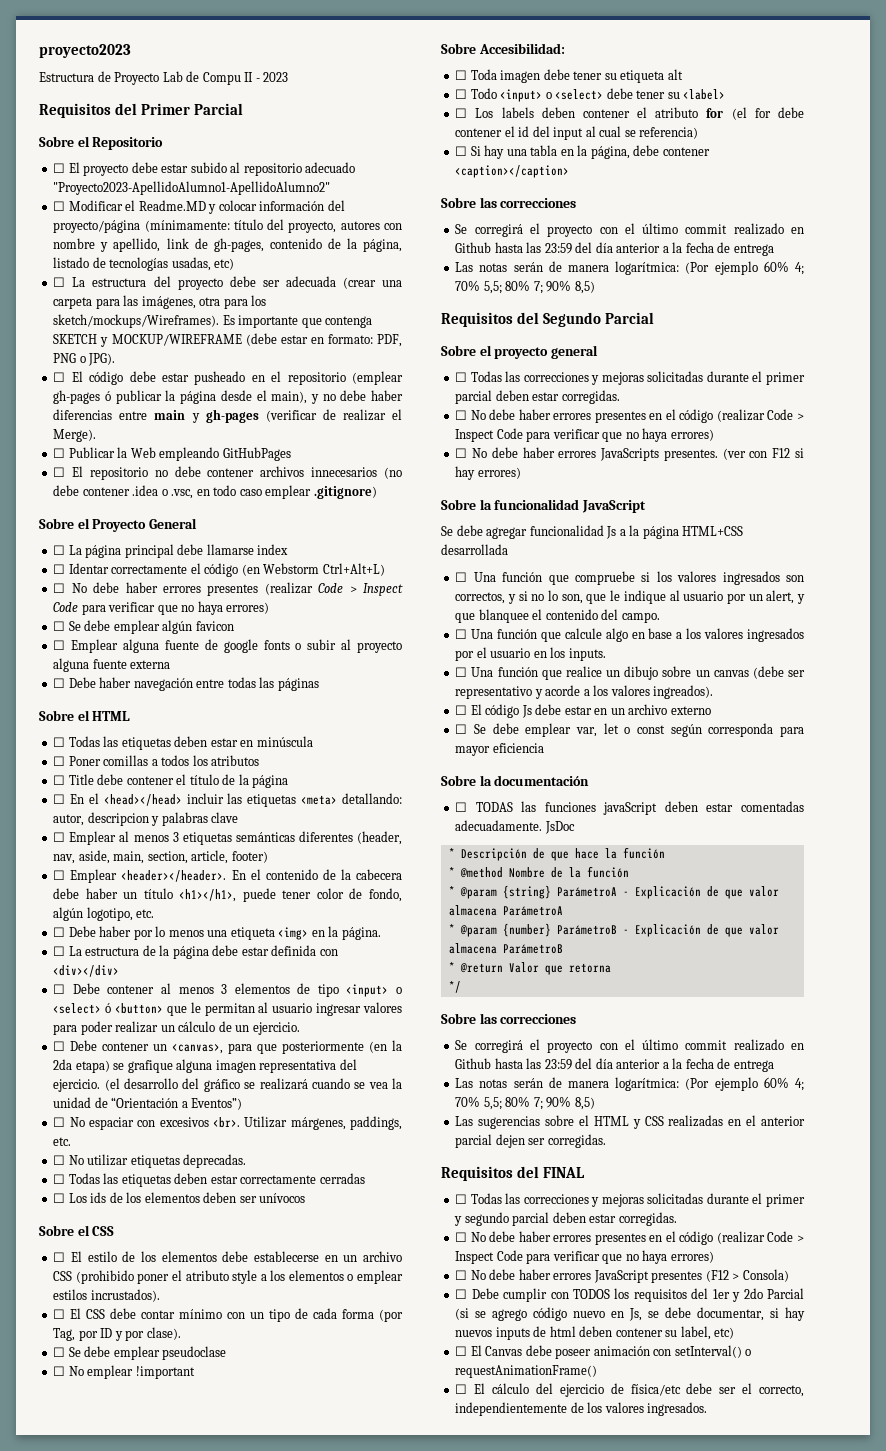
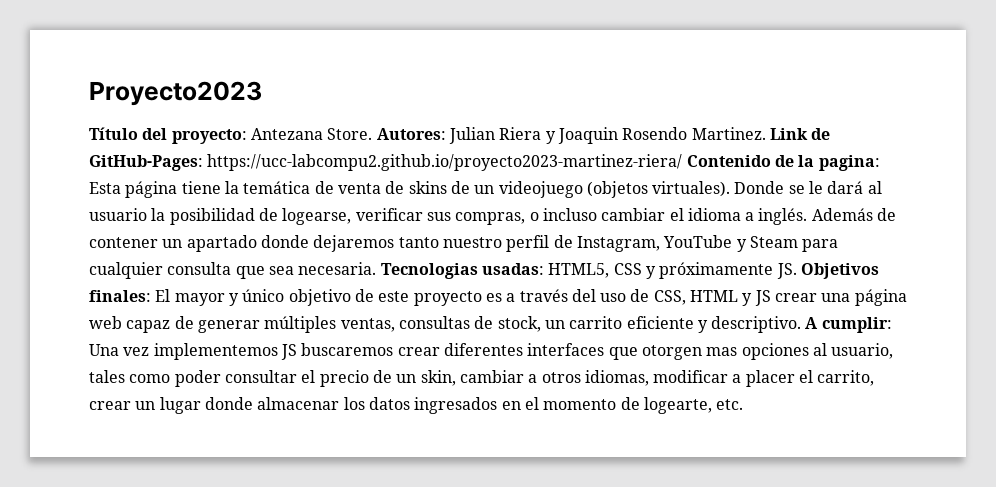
- proyecto2023
- Estructura de Proyecto Lab de Compu II - 2023
- Requisitos del Primer Parcial
- Sobre el Repositorio
- ☐ El proyecto debe estar subido al repositorio adecuado "Proyecto2023-ApellidoAlumno1-ApellidoAlumno2"
- ☐ Modificar el Readme.MD y colocar información del proyecto/página (mínimamente: título del proyecto, autores con nombre y apellido, link de gh-pages, contenido de la página, listado de tecnologías usadas, etc)
- ☐ La estructura del proyecto debe ser adecuada (crear una carpeta para las imágenes, otra para los sketch/mockups/Wireframes). Es importante que contenga SKETCH y MOCKUP/WIREFRAME (debe estar en formato: PDF, PNG o JPG).
- ☐ El código debe estar pusheado en el repositorio (emplear gh-pages ó publicar la página desde el main), y no debe haber diferencias entre main y gh-pages (verificar de realizar el Merge).
- ☐ Publicar la Web empleando GitHubPages
- ☐ El repositorio no debe contener archivos innecesarios (no debe contener .idea o .vsc, en todo caso emplear .gitignore)
- Sobre el Proyecto General
- ☐ La página principal debe llamarse index
- ☐ Identar correctamente el código (en Webstorm Ctrl+Alt+L)
- ☐ No debe haber errores presentes (realizar Code > Inspect Code para verificar que no haya errores)
- ☐ Se debe emplear algún favicon
- ☐ Emplear alguna fuente de google fonts o subir al proyecto alguna fuente externa
- ☐ Debe haber navegación entre todas las páginas
- Sobre el HTML
- ☐ Todas las etiquetas deben estar en minúscula
- ☐ Poner comillas a todos los atributos
- ☐ Title debe contener el título de la página
- ☐ En el <head></head> incluir las etiquetas <meta> detallando: autor, descripcion y palabras clave
- ☐ Emplear al menos 3 etiquetas semánticas diferentes (header, nav, aside, main, section, article, footer)
- ☐ Emplear <header></header>. En el contenido de la cabecera debe haber un título <h1></h1>, puede tener color de fondo, algún logotipo, etc.
- ☐ Debe haber por lo menos una etiqueta <img> en la página.
- ☐ La estructura de la página debe estar definida con <div></div>
- ☐ Debe contener al menos 3 elementos de tipo <input> o <select> ó <button> que le permitan al usuario ingresar valores para poder realizar un cálculo de un ejercicio.
- ☐ Debe contener un <canvas>, para que posteriormente (en la 2da etapa) se grafique alguna imagen representativa del ejercicio. (el desarrollo del gráfico se realizará cuando se vea la unidad de “Orientación a Eventos”)
- ☐ No espaciar con excesivos <br>. Utilizar márgenes, paddings, etc.
- ☐ No utilizar etiquetas deprecadas.
- ☐ Todas las etiquetas deben estar correctamente cerradas
- ☐ Los ids de los elementos deben ser unívocos
- Sobre el CSS
- ☐ El estilo de los elementos debe establecerse en un archivo CSS (prohibido poner el atributo style a los elementos o emplear estilos incrustados).
- ☐ El CSS debe contar mínimo con un tipo de cada forma (por Tag, por ID y por clase).
- ☐ Se debe emplear pseudoclase
- ☐ No emplear !important
- Sobre Accesibilidad:
- ☐ Toda imagen debe tener su etiqueta alt
- ☐ Todo <input> o <select> debe tener su <label>
- ☐ Los labels deben contener el atributo for (el for debe contener el id del input al cual se referencia)
- ☐ Si hay una tabla en la página, debe contener <caption></caption>
- Sobre las correcciones
- Se corregirá el proyecto con el último commit realizado en Github hasta las 23:59 del día anterior a la fecha de entrega
- Las notas serán de manera logarítmica: (Por ejemplo 60% 4; 70% 5,5; 80% 7; 90% 8,5)
- Requisitos del Segundo Parcial
- Sobre el proyecto general
- ☐ Todas las correcciones y mejoras solicitadas durante el primer parcial deben estar corregidas.
- ☐ No debe haber errores presentes en el código (realizar Code > Inspect Code para verificar que no haya errores)
- ☐ No debe haber errores JavaScripts presentes. (ver con F12 si hay errores)
- Sobre la funcionalidad JavaScript
- Se debe agregar funcionalidad Js a la página HTML+CSS desarrollada
- ☐ Una función que compruebe si los valores ingresados son correctos, y si no lo son, que le indique al usuario por un alert, y que blanquee el contenido del campo.
- ☐ Una función que calcule algo en base a los valores ingresados por el usuario en los inputs.
- ☐ Una función que realice un dibujo sobre un canvas (debe ser representativo y acorde a los valores ingreados).
- ☐ El código Js debe estar en un archivo externo
- ☐ Se debe emplear var, let o const según corresponda para mayor eficiencia
- Sobre la documentación
- ☐ TODAS las funciones javaScript deben estar comentadas adecuadamente. JsDoc
- * Descripción de que hace la función
- * @method Nombre de la función
- * @param {string} ParámetroA - Explicación de que valor almacena ParámetroA
- * @param {number} ParámetroB - Explicación de que valor almacena ParámetroB
- * @return Valor que retorna
- */
- Sobre las correcciones
- Se corregirá el proyecto con el último commit realizado en Github hasta las 23:59 del día anterior a la fecha de entrega
- Las notas serán de manera logarítmica: (Por ejemplo 60% 4; 70% 5,5; 80% 7; 90% 8,5)
- Las sugerencias sobre el HTML y CSS realizadas en el anterior parcial dejen ser corregidas.
- Requisitos del FINAL
- ☐ Todas las correcciones y mejoras solicitadas durante el primer y segundo parcial deben estar corregidas.
- ☐ No debe haber errores presentes en el código (realizar Code > Inspect Code para verificar que no haya errores)
- ☐ No debe haber errores JavaScript presentes (F12 > Consola)
- ☐ Debe cumplir con TODOS los requisitos del 1er y 2do Parcial (si se agrego código nuevo en Js, se debe documentar, si hay nuevos inputs de html deben contener su label, etc)
- ☐ El Canvas debe poseer animación con setInterval() o requestAnimationFrame()
- ☐ El cálculo del ejercicio de física/etc debe ser el correcto, independientemente de los valores ingresados.
+ Proyecto2023
+ Título del proyecto: Antezana Store. Autores: Julian Riera y Joaquin Rosendo Martinez. Link de GitHub-Pages: https://ucc-labcompu2.github.io/proyecto2023-martinez-riera/ Contenido de la pagina: Esta página tiene la temática de venta de skins de un videojuego (objetos virtuales). Donde se le dará al usuario la posibilidad de logearse, verificar sus compras, o incluso cambiar el idioma a inglés. Además de contener un apartado donde dejaremos tanto nuestro perfil de Instagram, YouTube y Steam para cualquier consulta que sea necesaria. Tecnologias usadas: HTML5, CSS y próximamente JS. Objetivos finales: El mayor y único objetivo de este proyecto es a través del uso de CSS, HTML y JS crear una página web capaz de generar múltiples ventas, consultas de stock, un carrito eficiente y descriptivo. A cumplir: Una vez implementemos JS buscaremos crear diferentes interfaces que otorgen mas opciones al usuario, tales como poder consultar el precio de un skin, cambiar a otros idiomas, modificar a placer el carrito, crear un lugar donde almacenar los datos ingresados en el momento de logearte, etc.

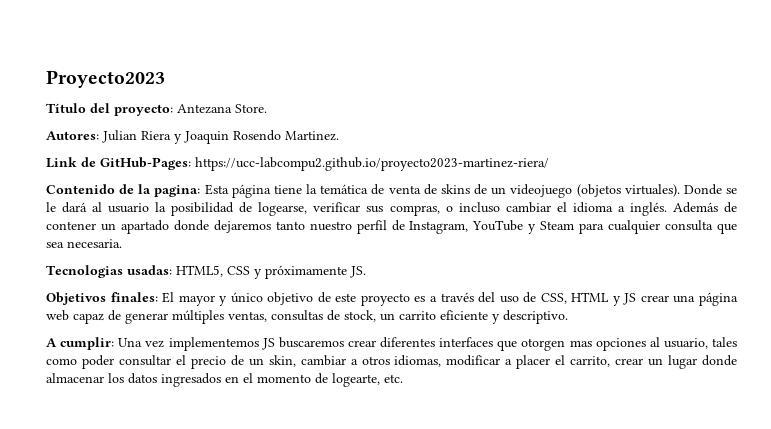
- Título del proyecto: Antezana Store. Autores: Julian Riera y Joaquin Rosendo Martinez. Link de GitHub-Pages: https://ucc-labcompu2.github.io/proyecto2023-martinez-riera/ Contenido de la pagina: Esta página tiene la temática de venta de skins de un videojuego (objetos virtuales).
+ Título del proyecto: Antezana Store.
+ Autores: Julian Riera y Joaquin Rosendo Martinez.
+ Link de GitHub-Pages: https://ucc-labcompu2.github.io/proyecto2023-martinez-riera/
+ Contenido de la pagina: Esta página tiene la temática de venta de skins de un videojuego (objetos virtuales).
- Además de contener un apartado donde dejaremos tanto nuestro perfil de Instagram, YouTube y Steam para cualquier consulta que sea necesaria. Tecnologias usadas:
+ Además de contener un apartado donde dejaremos tanto nuestro perfil de Instagram, YouTube y Steam para cualquier consulta que sea necesaria.
+ Tecnologias usadas:
- HTML5, CSS y próximamente JS. Objetivos finales:
+ HTML5, CSS y próximamente JS.
+ Objetivos finales:
- El mayor y único objetivo de este proyecto es a través del uso de CSS, HTML y JS crear una página web capaz de generar múltiples ventas, consultas de stock, un carrito eficiente y descriptivo. A cumplir:
+ El mayor y único objetivo de este proyecto es a través del uso de CSS, HTML y JS crear una página web capaz de generar múltiples ventas, consultas de stock, un carrito eficiente y descriptivo.
+ A cumplir:

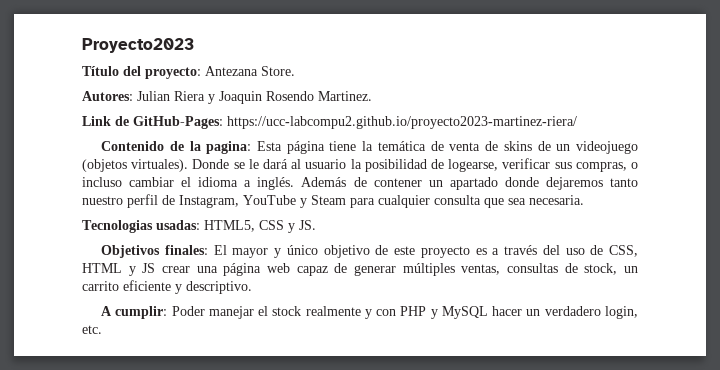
- Tecnologias usadas: HTML5, CSS y próximamente JS.
+ Tecnologias usadas: HTML5, CSS y JS.
- A cumplir: Una vez implementemos JS buscaremos crear diferentes interfaces que otorgen mas opciones al usuario, tales como poder consultar el precio de un skin, cambiar a otros idiomas, modificar a placer el carrito, crear un lugar donde almacenar los datos ingresados en el momento de logearte, etc.
+ A cumplir: Poder manejar el stock realmente y con PHP y MySQL hacer un verdadero login, etc.

